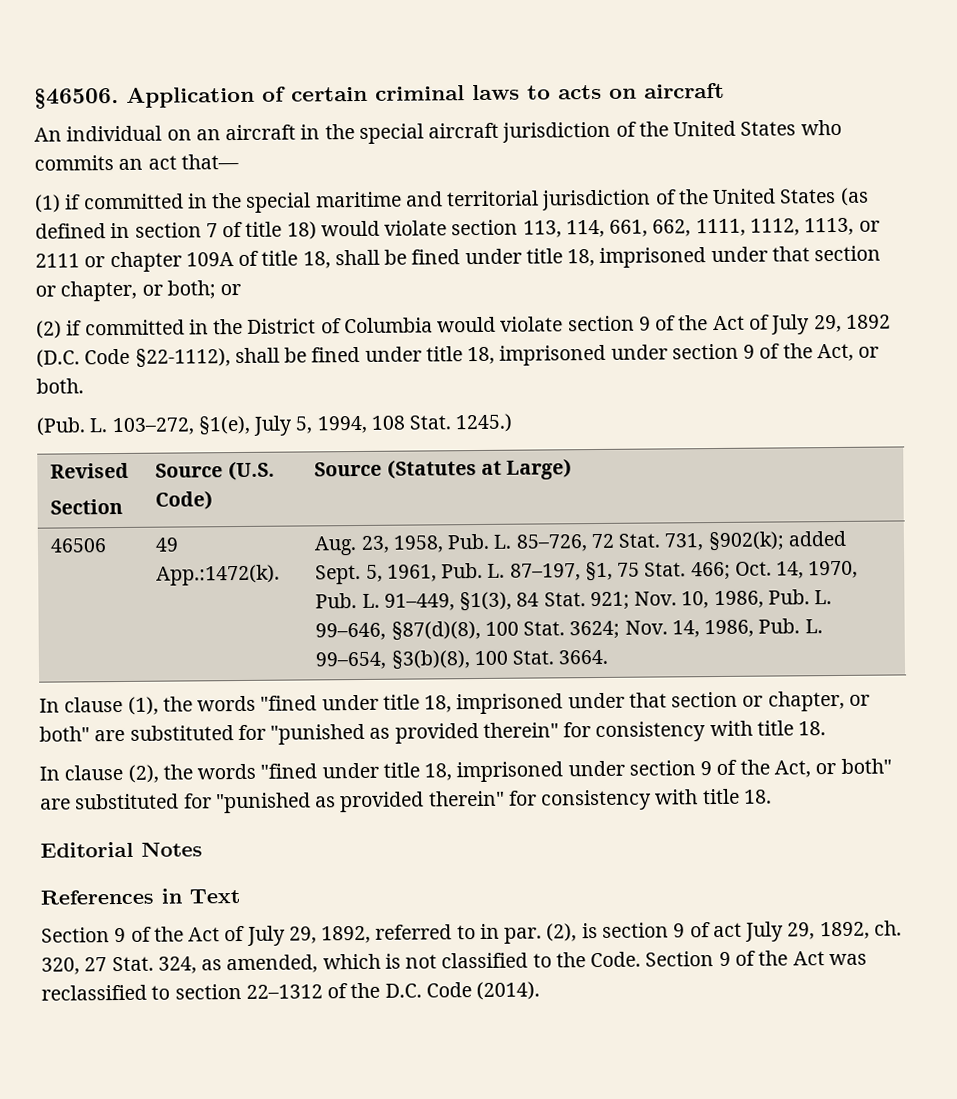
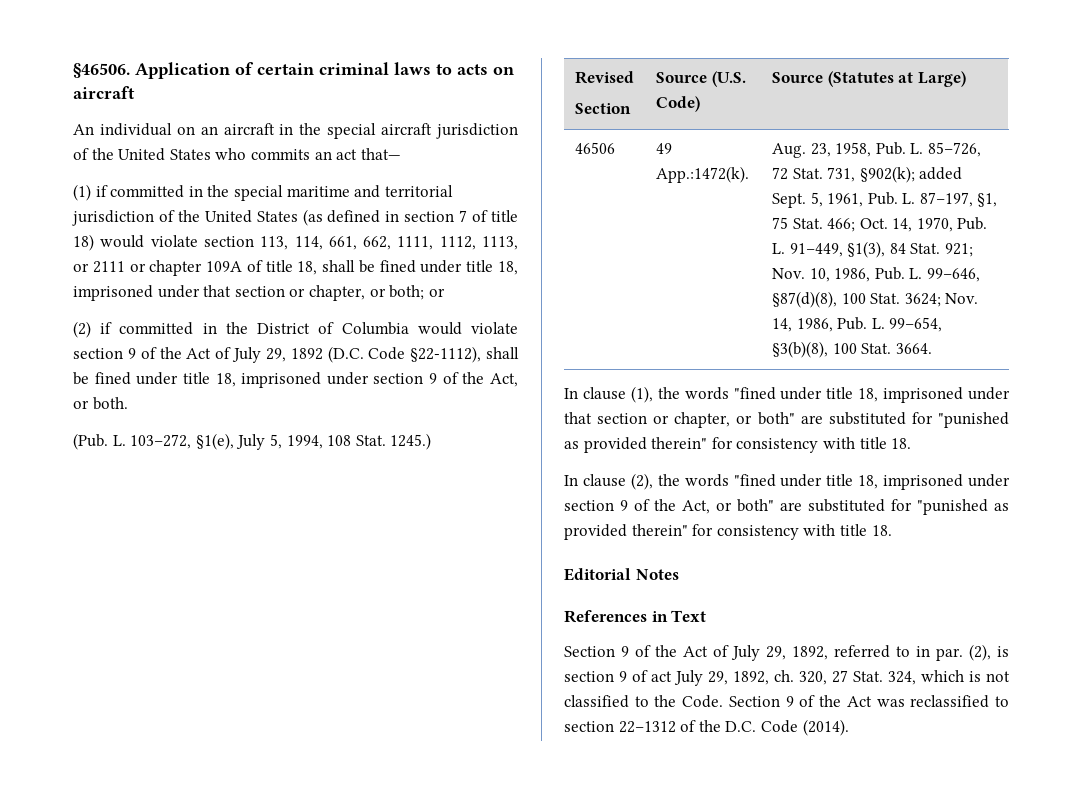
- 324, as amended, which is not classified to the Code.
+ 324, which is not classified to the Code.

